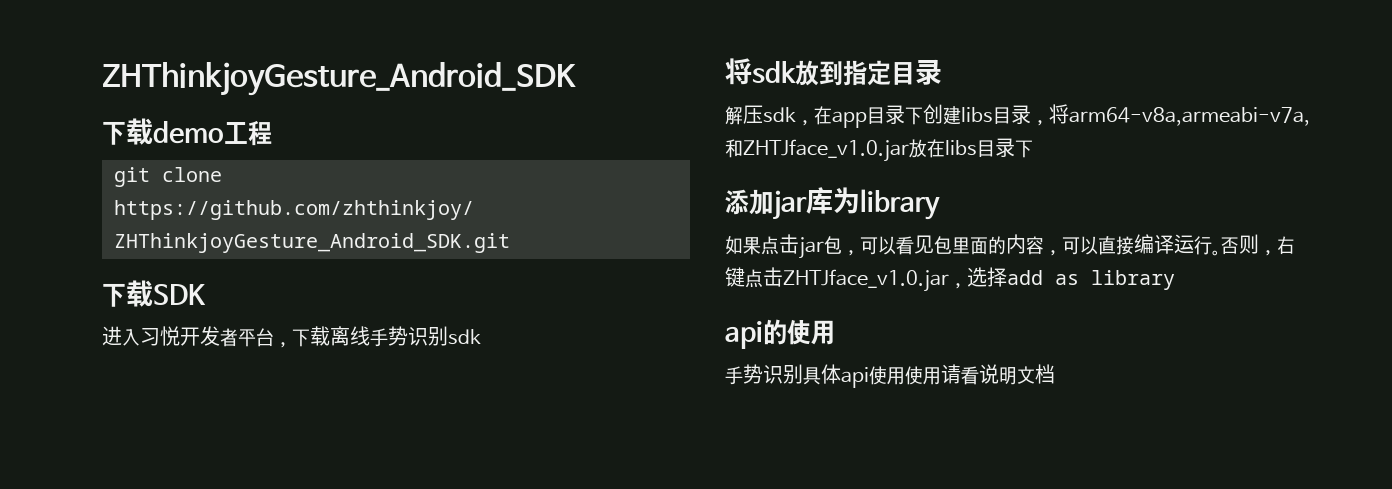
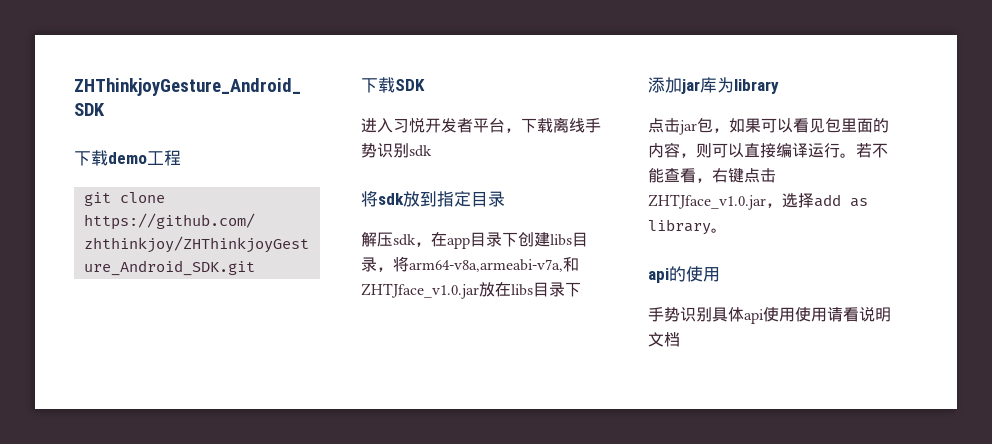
- 如果点击jar包，可以看见包里面的内容，可以直接编译运行。
+ 点击jar包，如果可以看见包里面的内容，则可以直接编译运行。
- 否则，右键点击ZHTJface_v1.0.jar，选择add as library
+ 若不能查看，右键点击ZHTJface_v1.0.jar，选择add as library。

